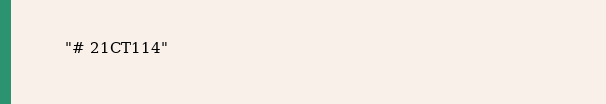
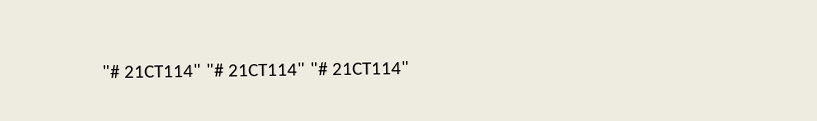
- "# 21CT114"
+ "# 21CT114" "# 21CT114" "# 21CT114"

